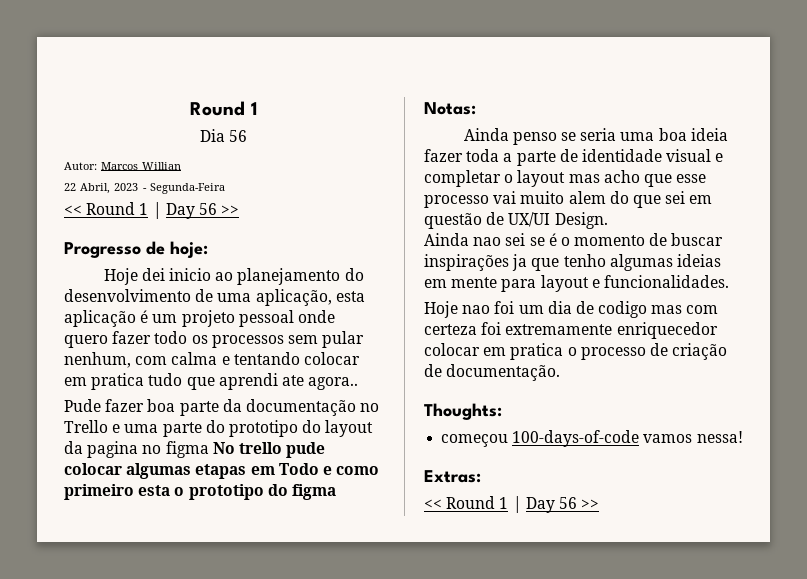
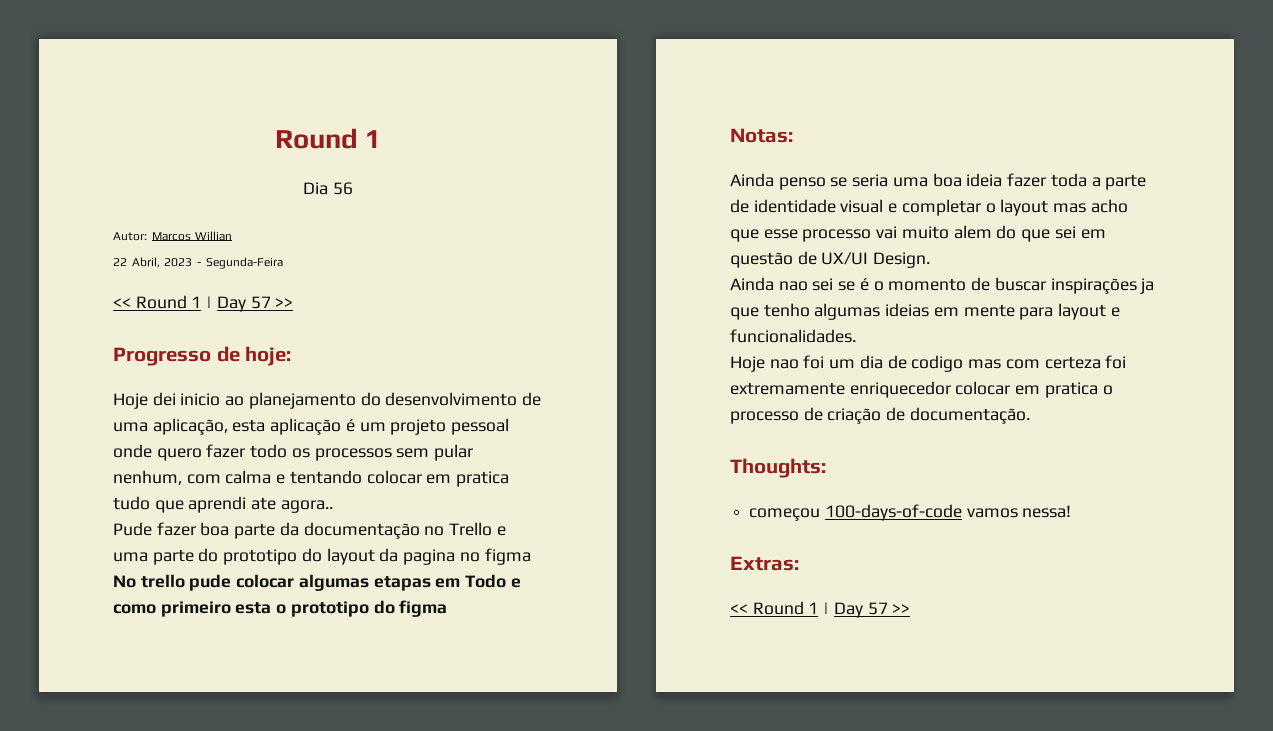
  22 Abril, 2023 - Segunda-Feira
- << Round 1 | Day 56 >>
+ << Round 1 | Day 57 >>
  Extras:
- << Round 1 | Day 56 >>
+ << Round 1 | Day 57 >>

